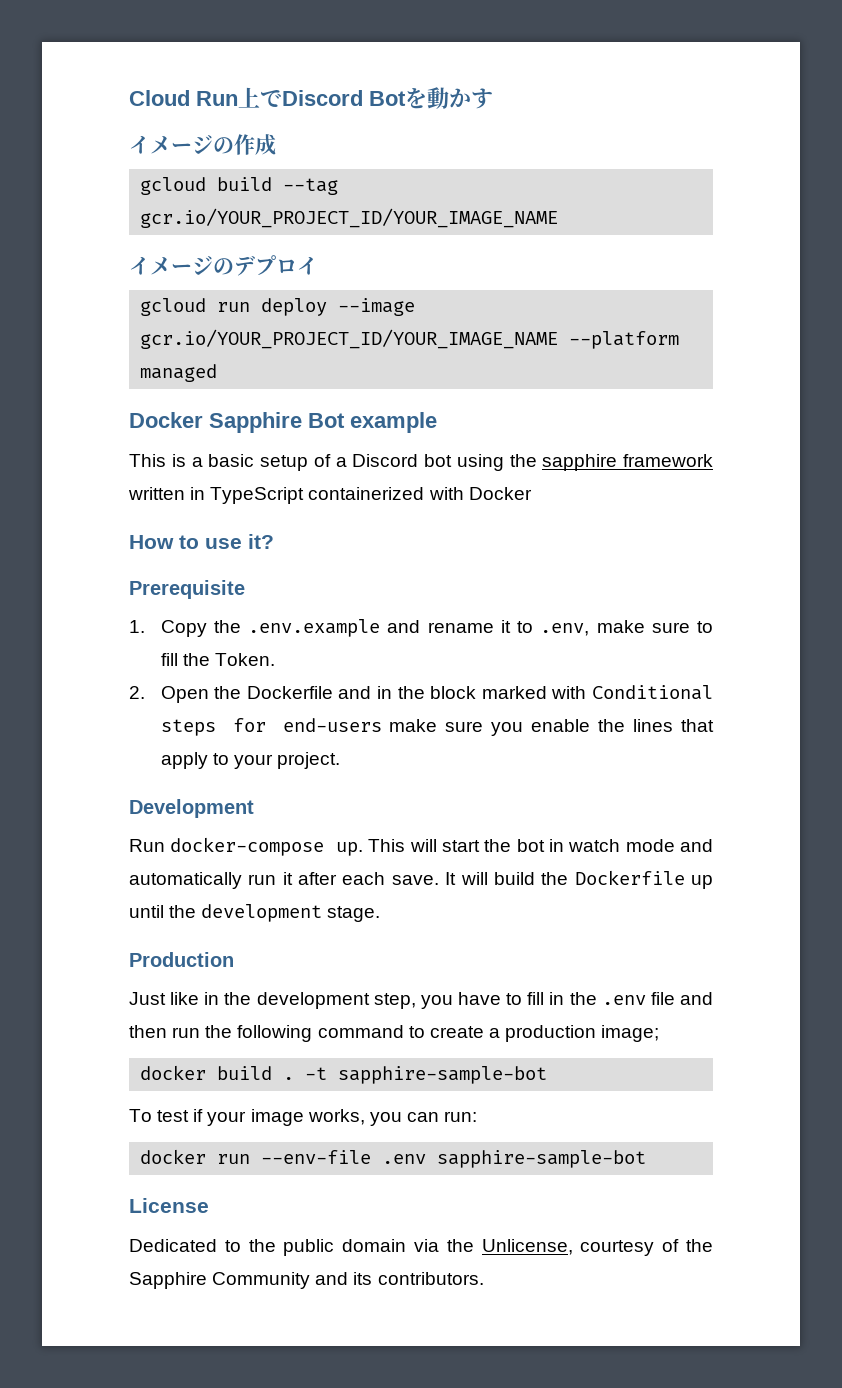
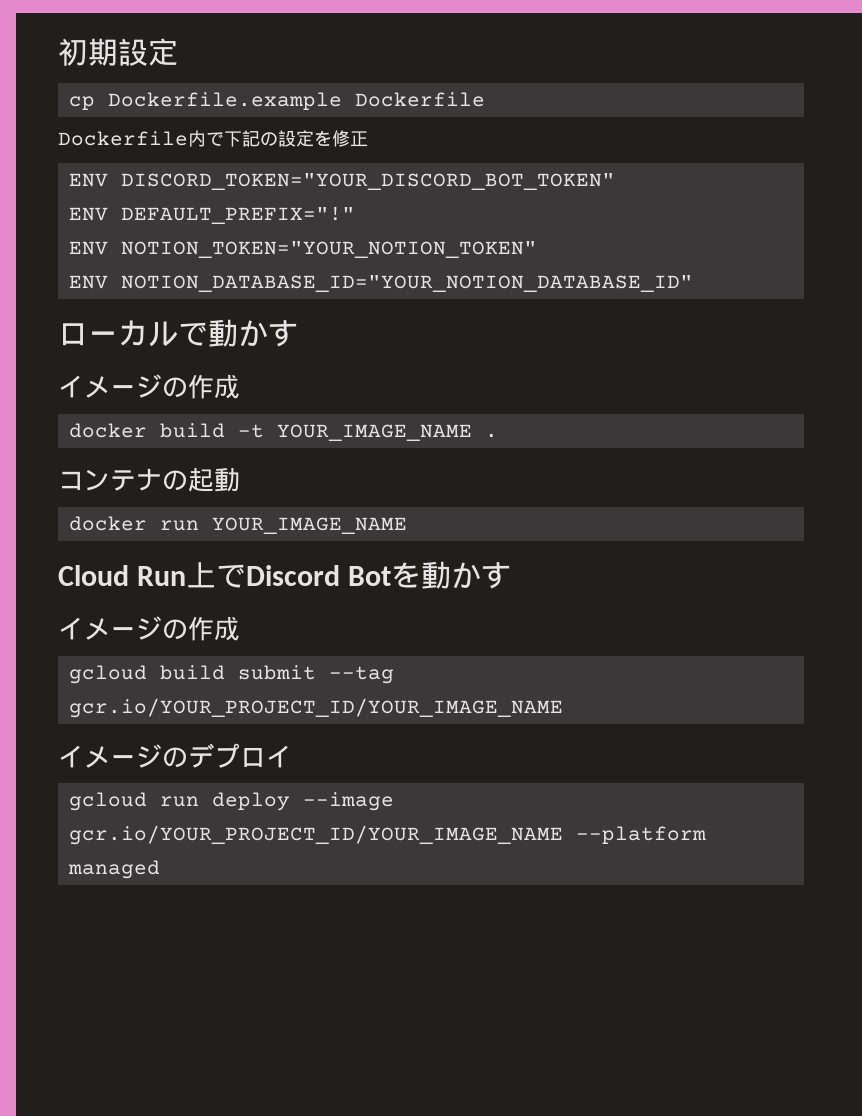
+ 初期設定
+ cp Dockerfile.example Dockerfile
+ Dockerfile内で下記の設定を修正
+ ENV DISCORD_TOKEN="YOUR_DISCORD_BOT_TOKEN"
+ ENV DEFAULT_PREFIX="!"
+ ENV NOTION_TOKEN="YOUR_NOTION_TOKEN"
+ ENV NOTION_DATABASE_ID="YOUR_NOTION_DATABASE_ID"
+ ローカルで動かす
+ イメージの作成
+ docker build -t YOUR_IMAGE_NAME .
+ コンテナの起動
+ docker run YOUR_IMAGE_NAME
- gcloud build --tag gcr.io/YOUR_PROJECT_ID/YOUR_IMAGE_NAME
+ gcloud build submit --tag gcr.io/YOUR_PROJECT_ID/YOUR_IMAGE_NAME
- Docker Sapphire Bot example
- This is a basic setup of a Discord bot using the sapphire framework written in TypeScript containerized with Docker
- How to use it?
- Prerequisite
- 1. Copy the .env.example and rename it to .env, make sure to fill the Token.
- 2. Open the Dockerfile and in the block marked with Conditional steps for end-users make sure you enable the lines that apply to your project.
- Development
- Run docker-compose up. This will start the bot in watch mode and automatically run it after each save. It will build the Dockerfile up until the development stage.
- Production
- Just like in the development step, you have to fill in the .env file and then run the following command to create a production image;
- docker build . -t sapphire-sample-bot
- To test if your image works, you can run:
- docker run --env-file .env sapphire-sample-bot
- License
- Dedicated to the public domain via the Unlicense, courtesy of the Sapphire Community and its contributors.

